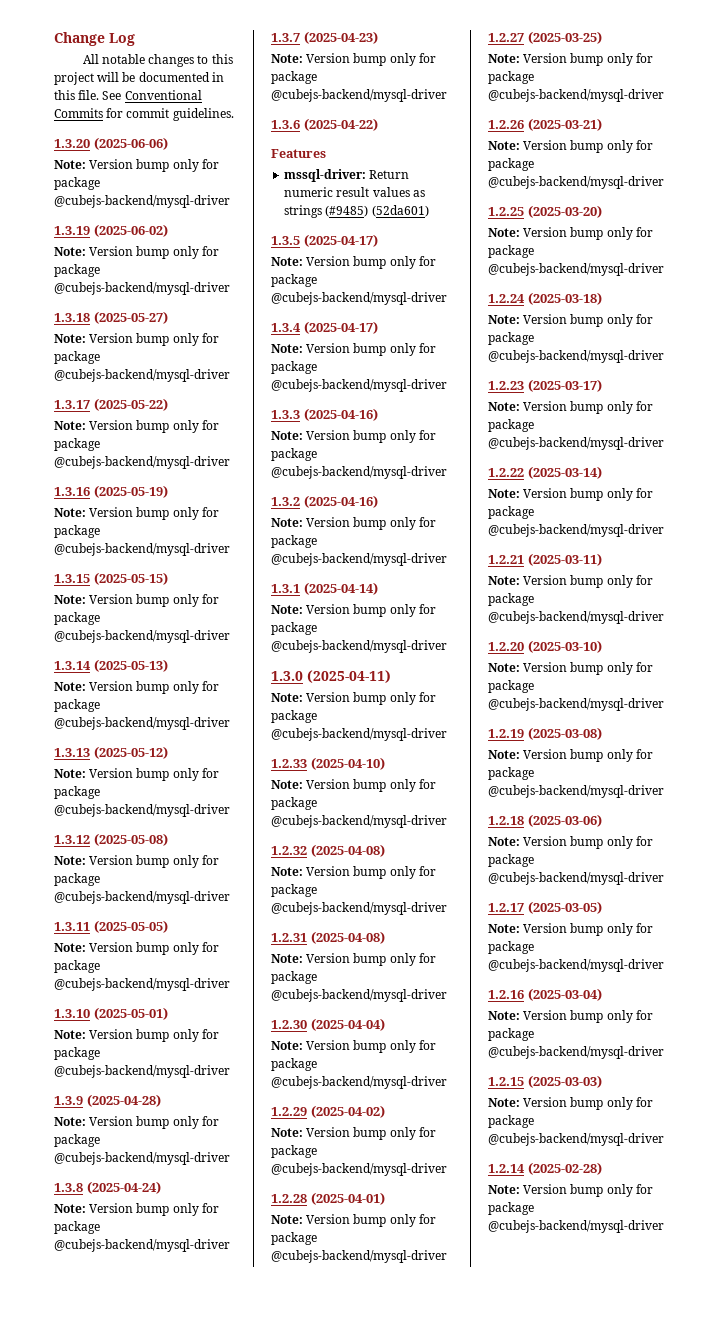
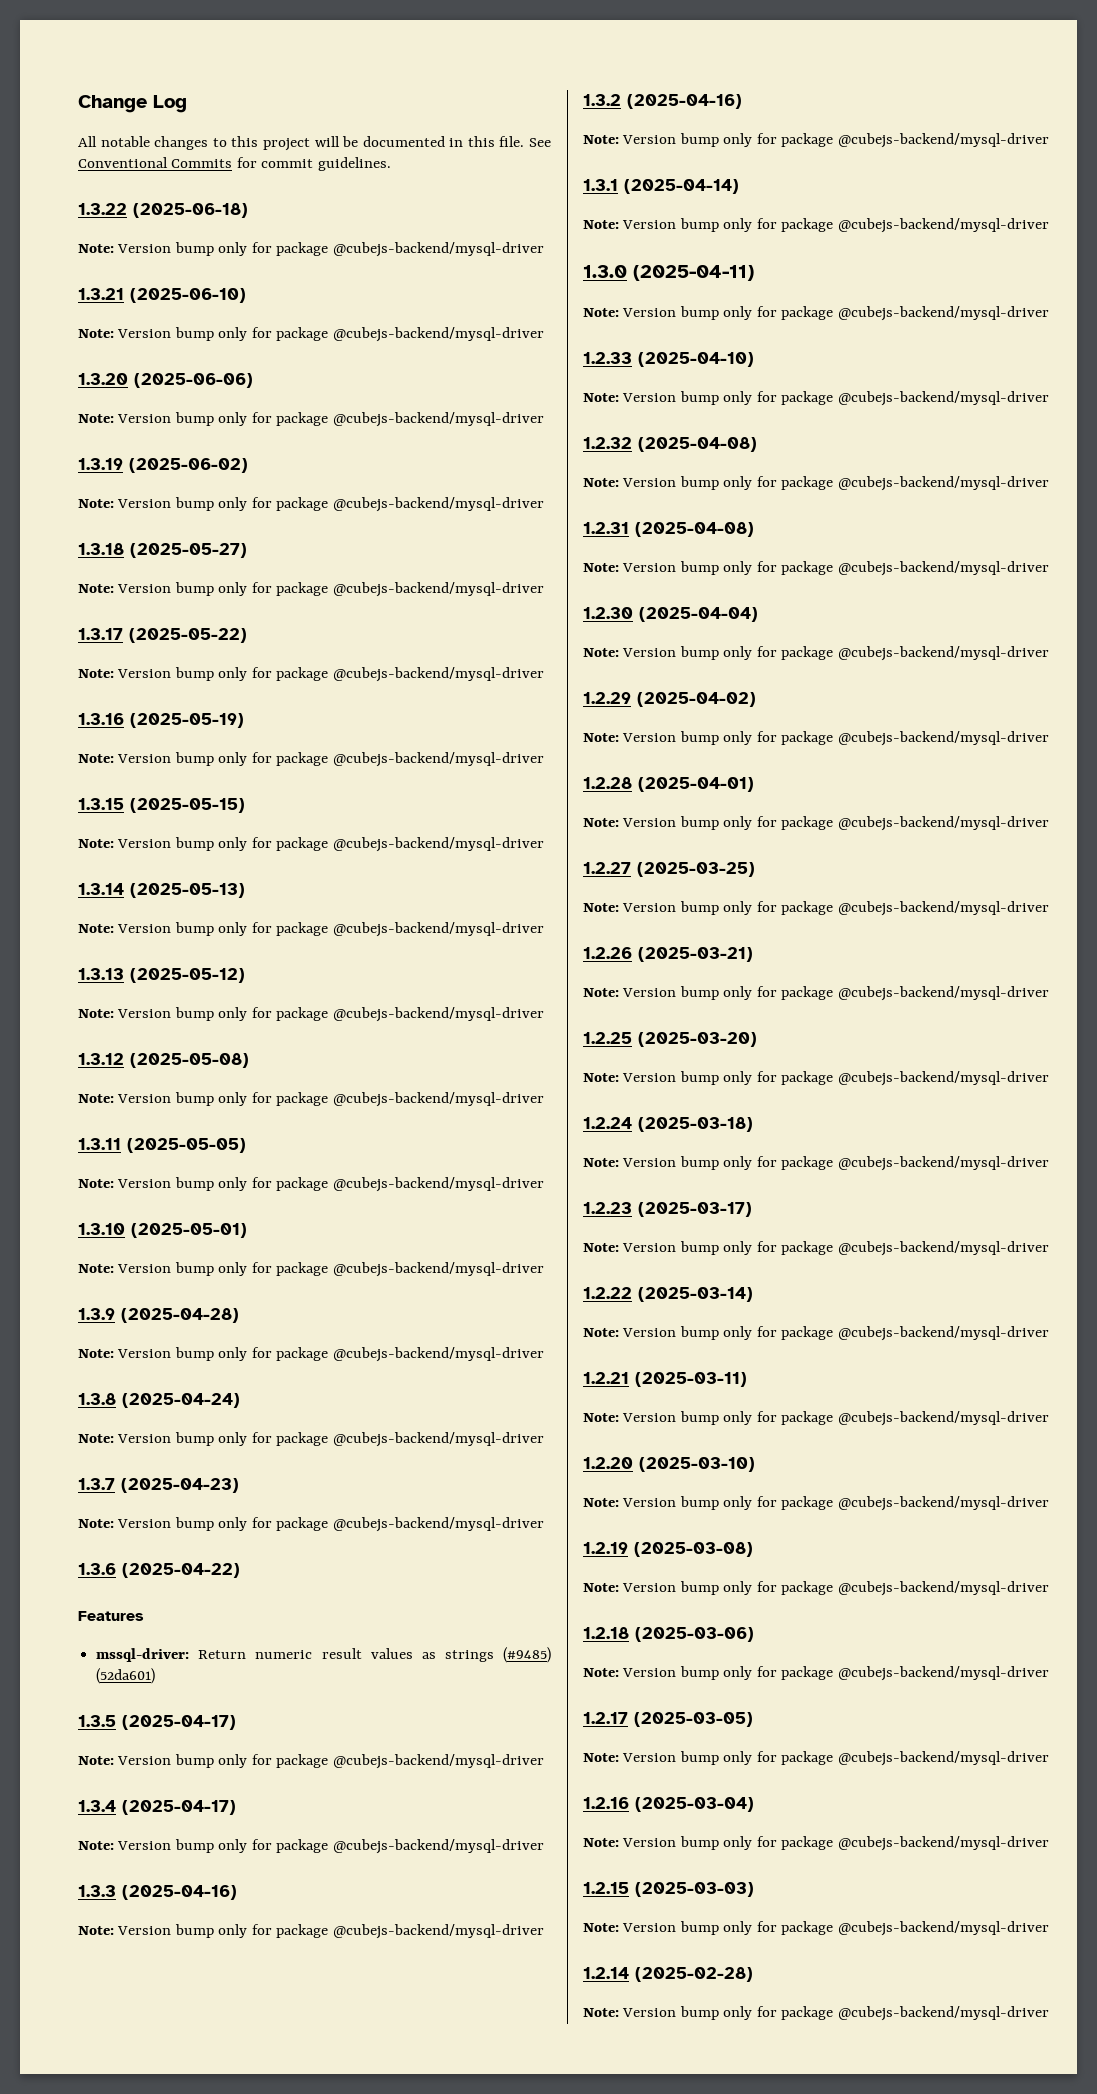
+ 1.3.22 (2025-06-18)
+ Note: Version bump only for package @cubejs-backend/mysql-driver
+ 1.3.21 (2025-06-10)
+ Note: Version bump only for package @cubejs-backend/mysql-driver

